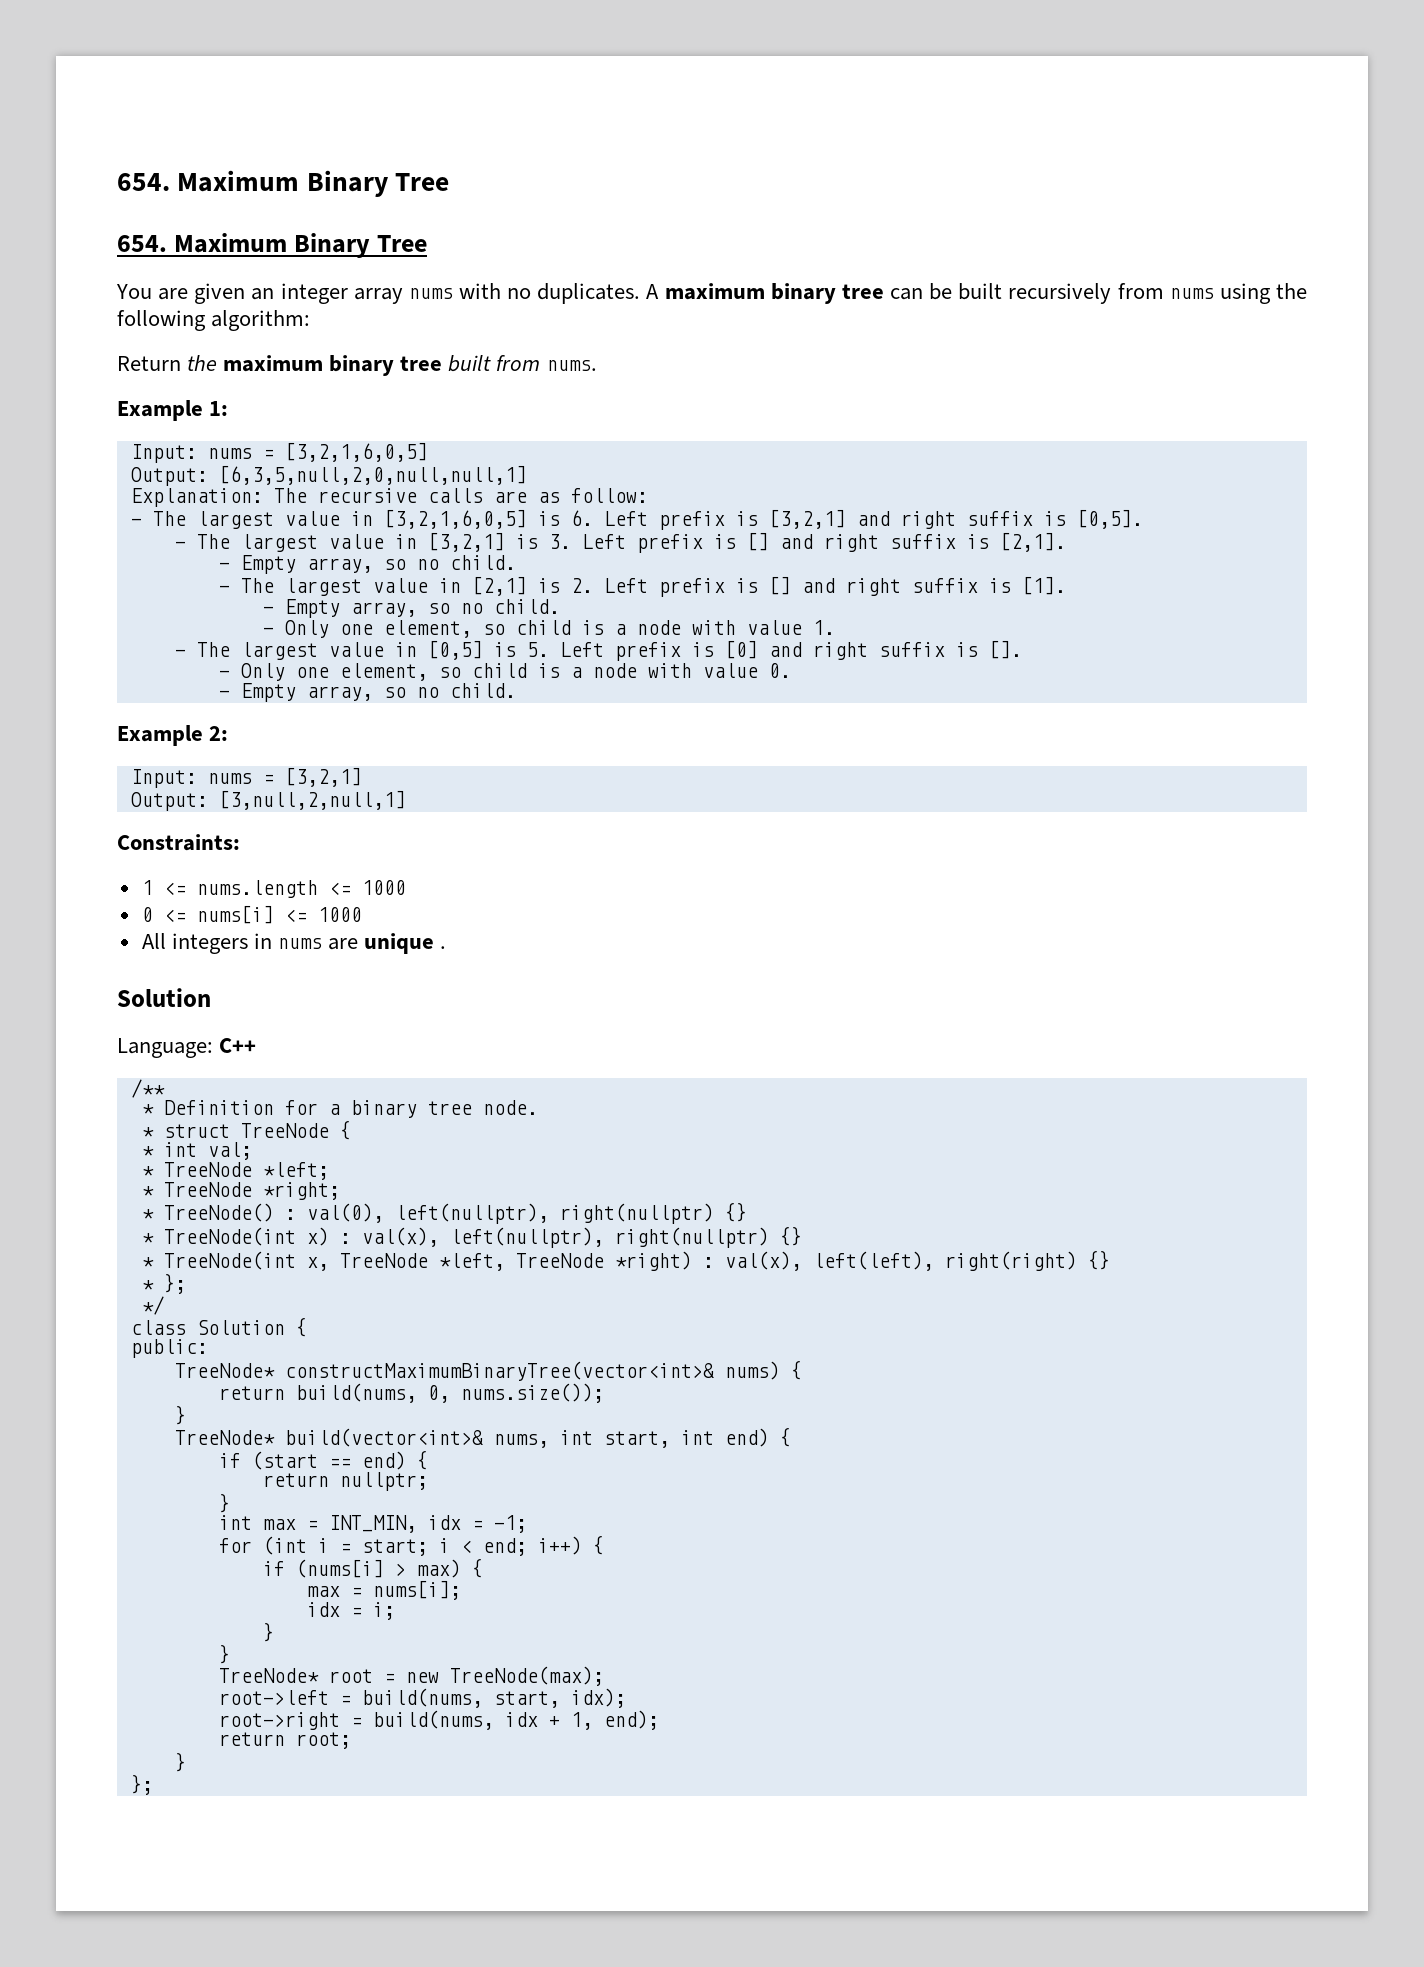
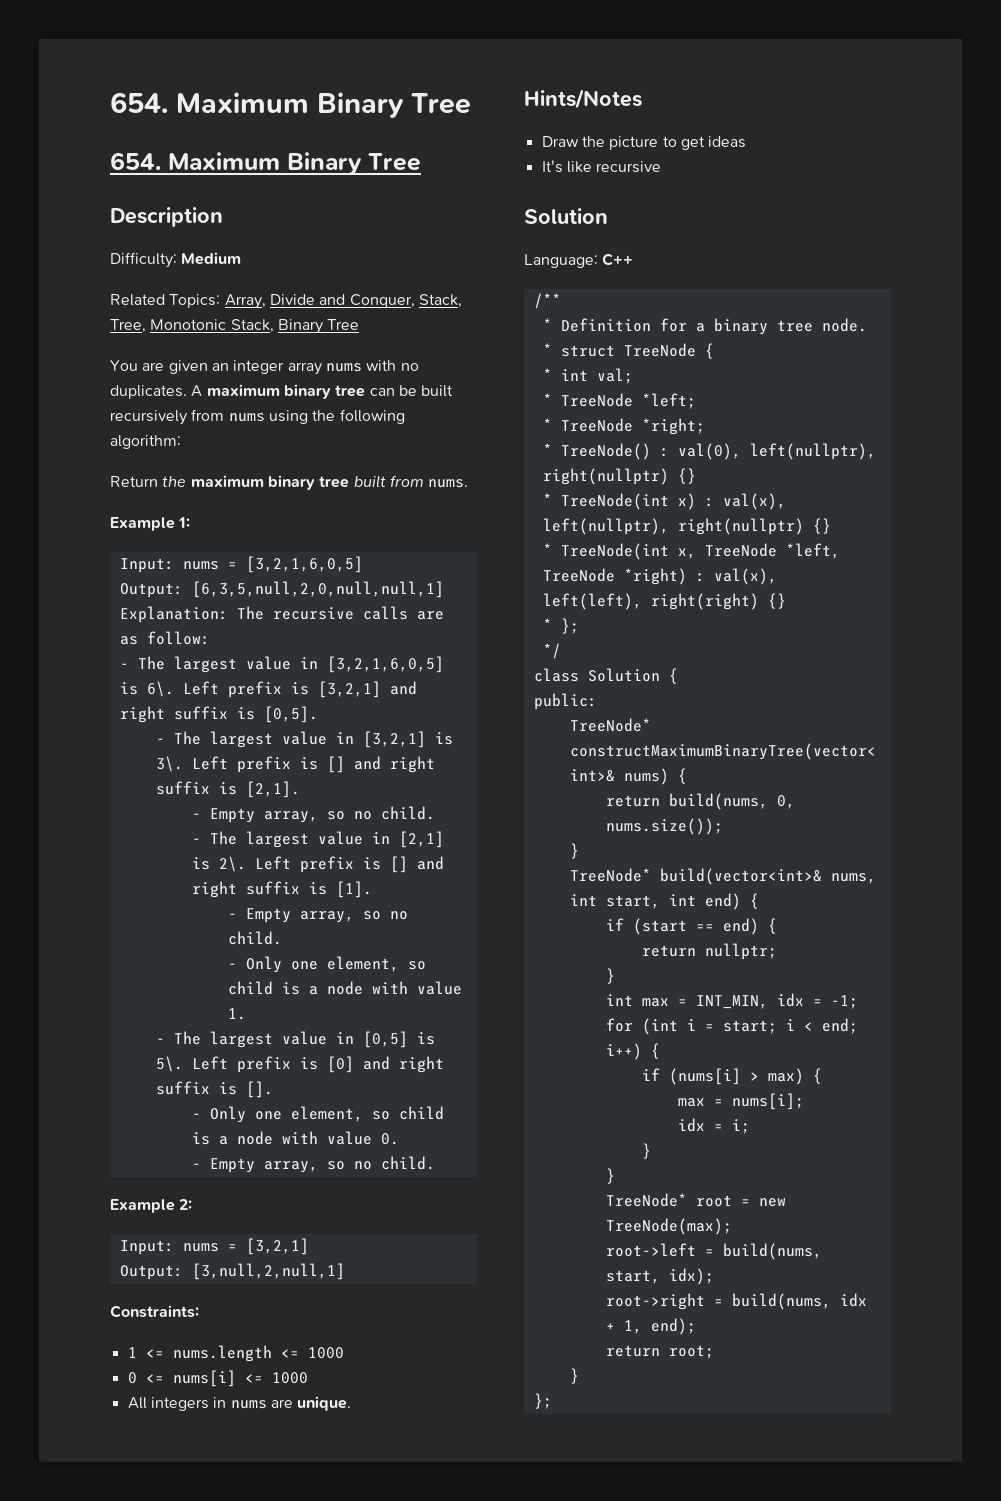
+ Description
+ Difficulty: Medium
+ Related Topics: Array, Divide and Conquer, Stack, Tree, Monotonic Stack, Binary Tree
- - The largest value in [3,2,1,6,0,5] is 6. Left prefix is [3,2,1] and right suffix is [0,5].
+ - The largest value in [3,2,1,6,0,5] is 6\. Left prefix is [3,2,1] and right suffix is [0,5].
- - The largest value in [3,2,1] is 3. Left prefix is [] and right suffix is [2,1].
+ - The largest value in [3,2,1] is 3\. Left prefix is [] and right suffix is [2,1].
- - The largest value in [2,1] is 2. Left prefix is [] and right suffix is [1].
+ - The largest value in [2,1] is 2\. Left prefix is [] and right suffix is [1].
- - The largest value in [0,5] is 5. Left prefix is [0] and right suffix is [].
+ - The largest value in [0,5] is 5\. Left prefix is [0] and right suffix is [].
- All integers in nums are unique .
+ All integers in nums are unique.
+ Hints/Notes
+ Draw the picture to get ideas
+ It's like recursive

